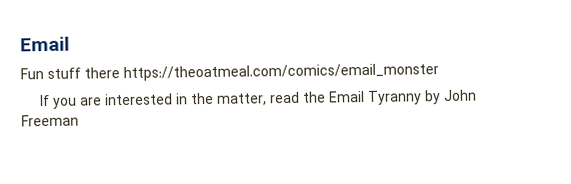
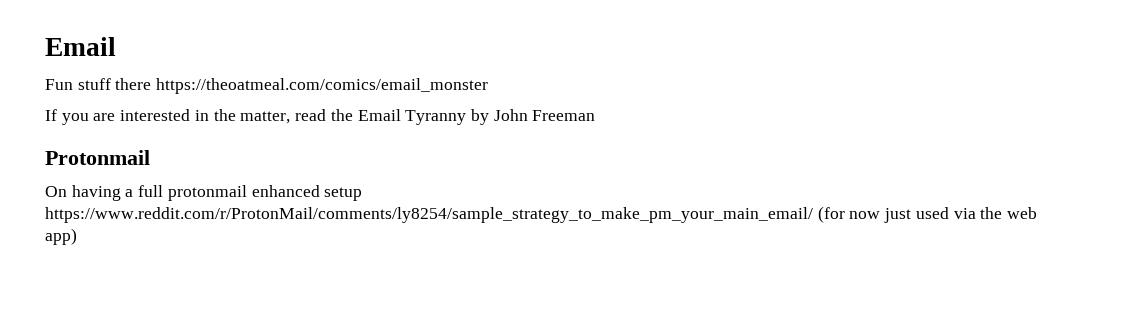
+ Protonmail
+ On having a full protonmail enhanced setup https://www.reddit.com/r/ProtonMail/comments/ly8254/sample_strategy_to_make_pm_your_main_email/ (for now just used via the web app)

